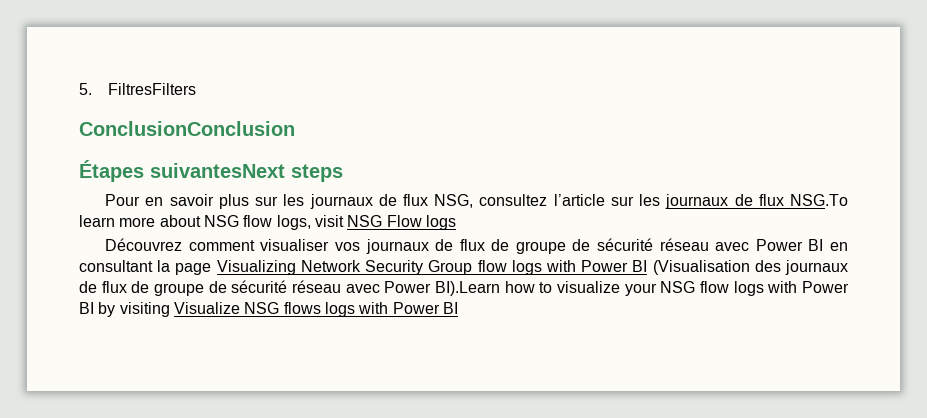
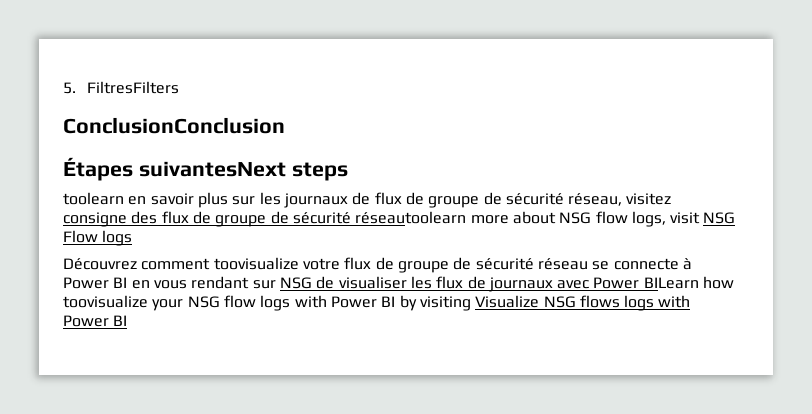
- Pour en savoir plus sur les journaux de flux NSG, consultez l’article sur les journaux de flux NSG.To learn more about NSG flow logs, visit NSG Flow logs
+ toolearn en savoir plus sur les journaux de flux de groupe de sécurité réseau, visitez consigne des flux de groupe de sécurité réseautoolearn more about NSG flow logs, visit NSG Flow logs
- Découvrez comment visualiser vos journaux de flux de groupe de sécurité réseau avec Power BI en consultant la page Visualizing Network Security Group flow logs with Power BI (Visualisation des journaux de flux de groupe de sécurité réseau avec Power BI).Learn how to visualize your NSG flow logs with Power BI by visiting Visualize NSG flows logs with Power BI
+ Découvrez comment toovisualize votre flux de groupe de sécurité réseau se connecte à Power BI en vous rendant sur NSG de visualiser les flux de journaux avec Power BILearn how toovisualize your NSG flow logs with Power BI by visiting Visualize NSG flows logs with Power BI

